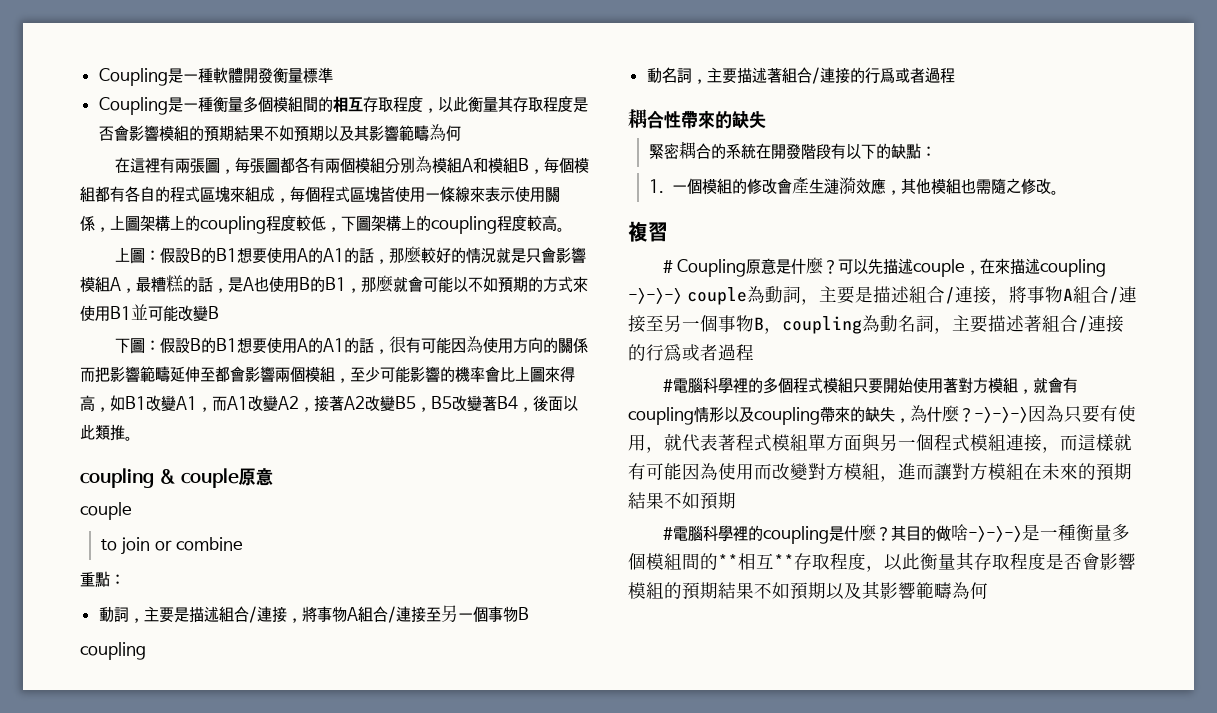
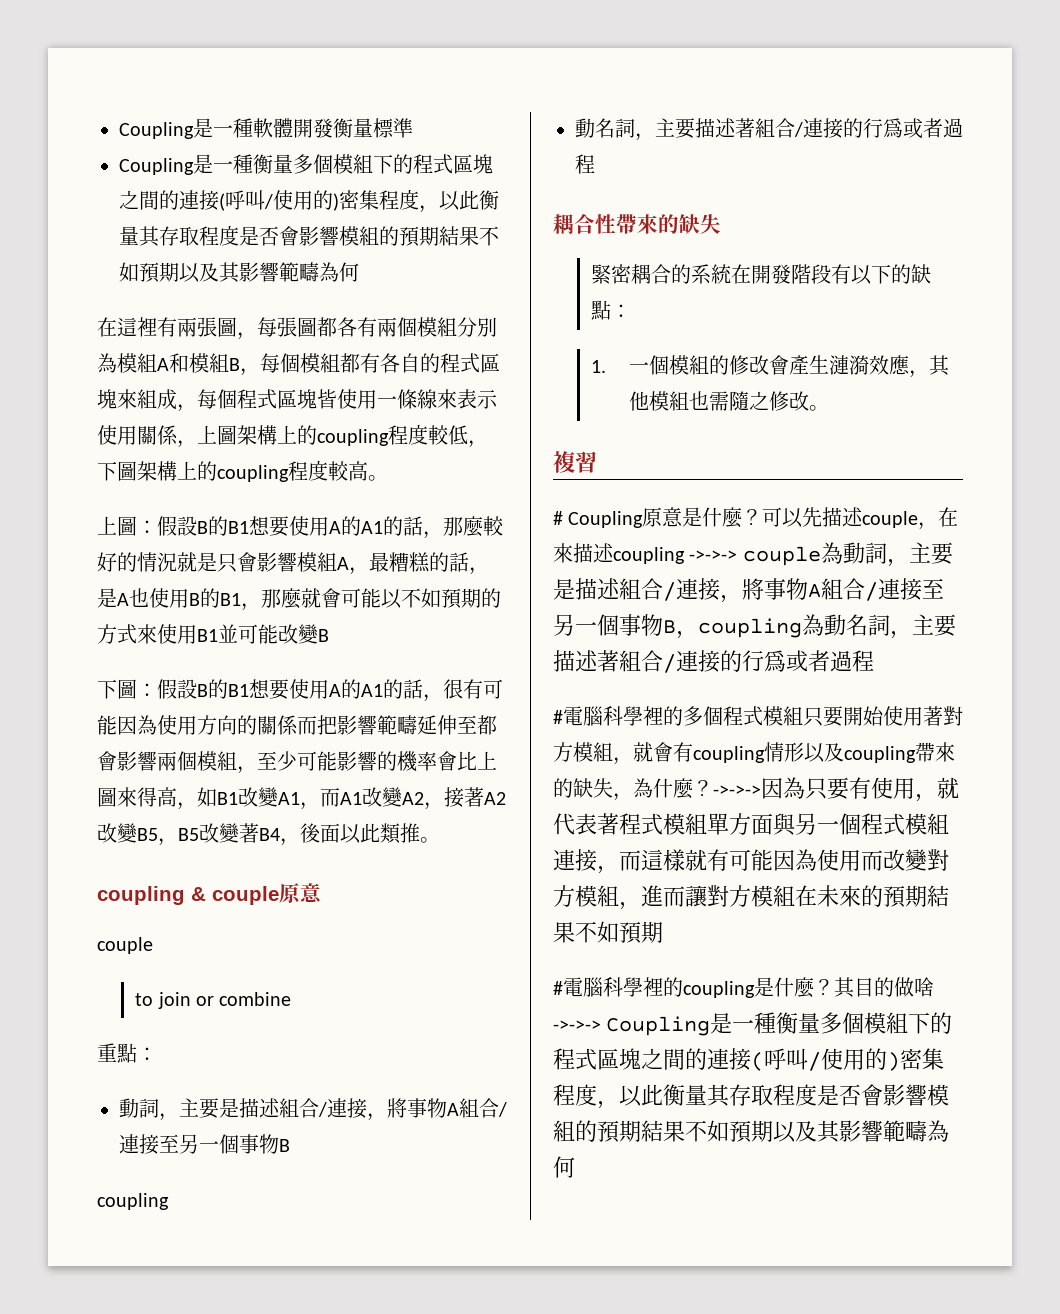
  Coupling是一種軟體開發衡量標準
- Coupling是一種衡量多個模組間的相互存取程度，以此衡量其存取程度是否會影響模組的預期結果不如預期以及其影響範疇為何
+ Coupling是一種衡量多個模組下的程式區塊之間的連接(呼叫/使用的)密集程度，以此衡量其存取程度是否會影響模組的預期結果不如預期以及其影響範疇為何
- 其目的做啥->->->是一種衡量多個模組間的**相互**存取程度，以此衡量其存取程度是否會影響模組的預期結果不如預期以及其影響範疇為何
+ 其目的做啥->->-> Coupling是一種衡量多個模組下的程式區塊之間的連接(呼叫/使用的)密集程度，以此衡量其存取程度是否會影響模組的預期結果不如預期以及其影響範疇為何

